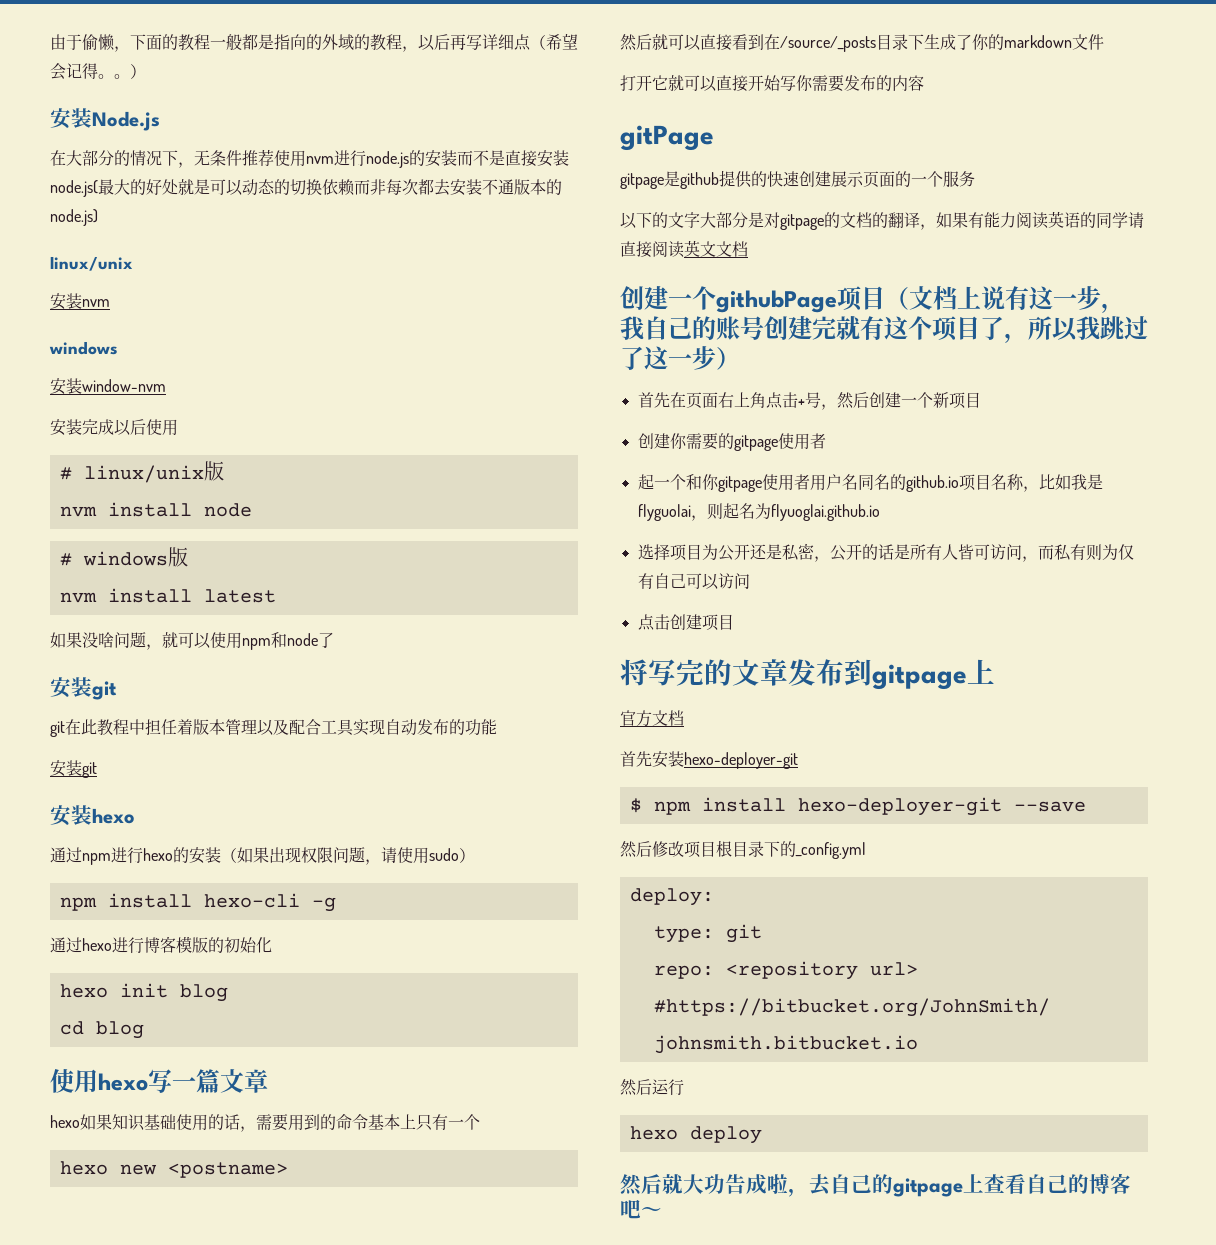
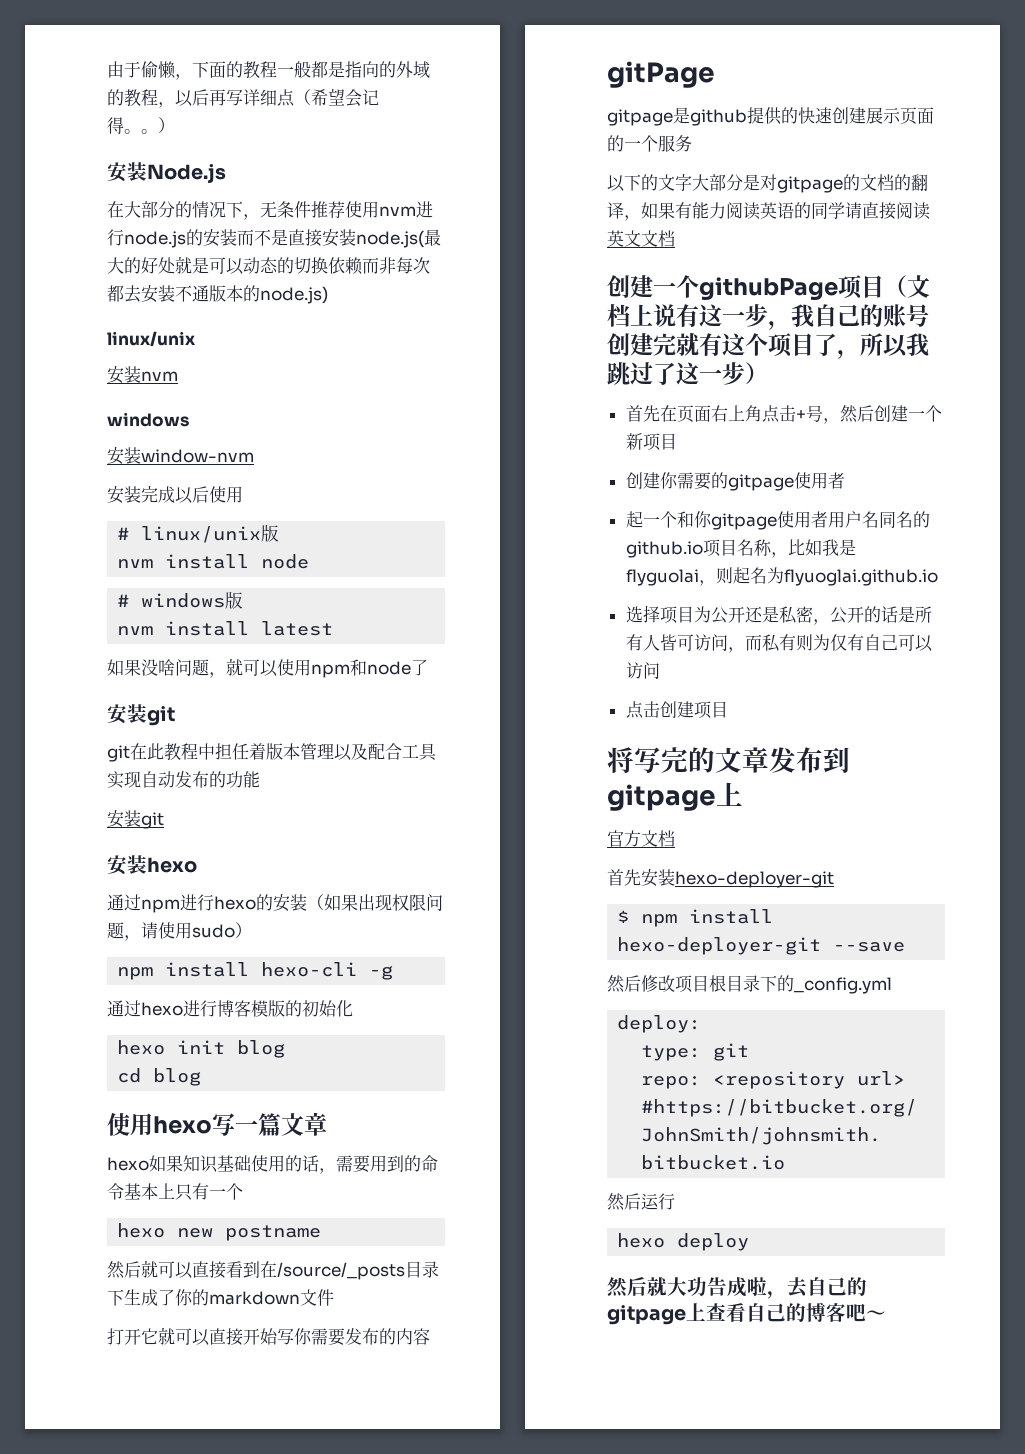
- hexo new <postname>
+ hexo new postname

